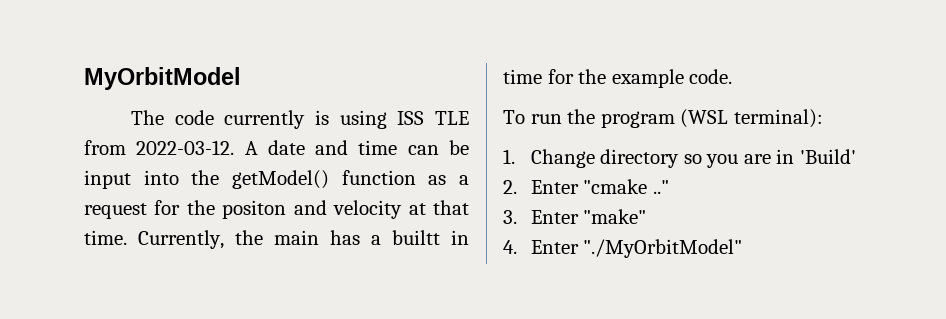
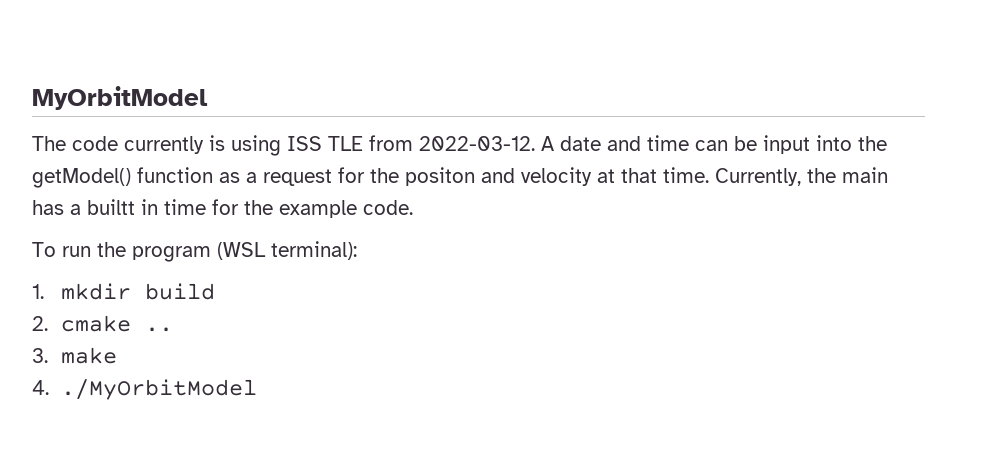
- 1. Change directory so you are in 'Build'
- 2. Enter "cmake .."
+ 1. mkdir build
+ 2. cmake ..
- 3. Enter "make"
+ 3. make
- 4. Enter "./MyOrbitModel"
+ 4. ./MyOrbitModel

